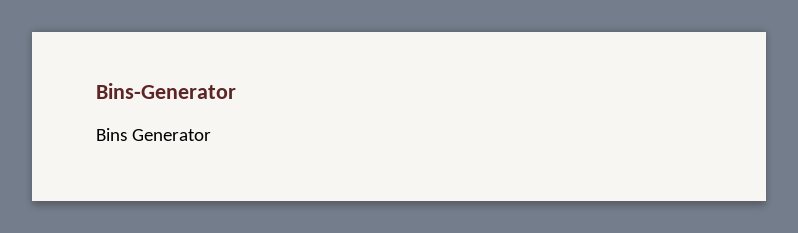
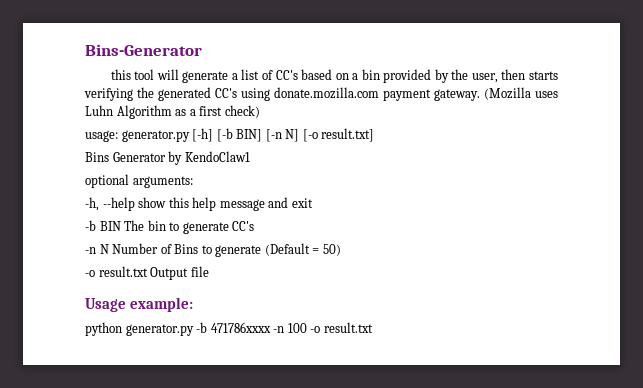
- Bins Generator
+ this tool will generate a list of CC's based on a bin provided by the user, then starts verifying the generated CC's using donate.mozilla.com payment gateway. (Mozilla uses Luhn Algorithm as a first check)
+ usage: generator.py [-h] [-b BIN] [-n N] [-o result.txt]
+ Bins Generator by KendoClaw1
+ optional arguments:
+ -h, --help show this help message and exit
+ -b BIN The bin to generate CC's
+ -n N Number of Bins to generate (Default = 50)
+ -o result.txt Output file
+ Usage example:
+ python generator.py -b 471786xxxx -n 100 -o result.txt

